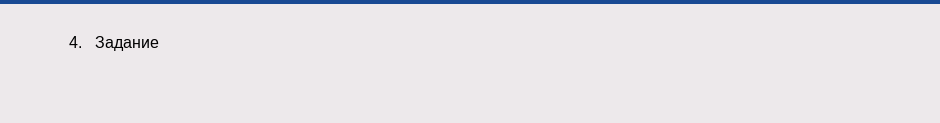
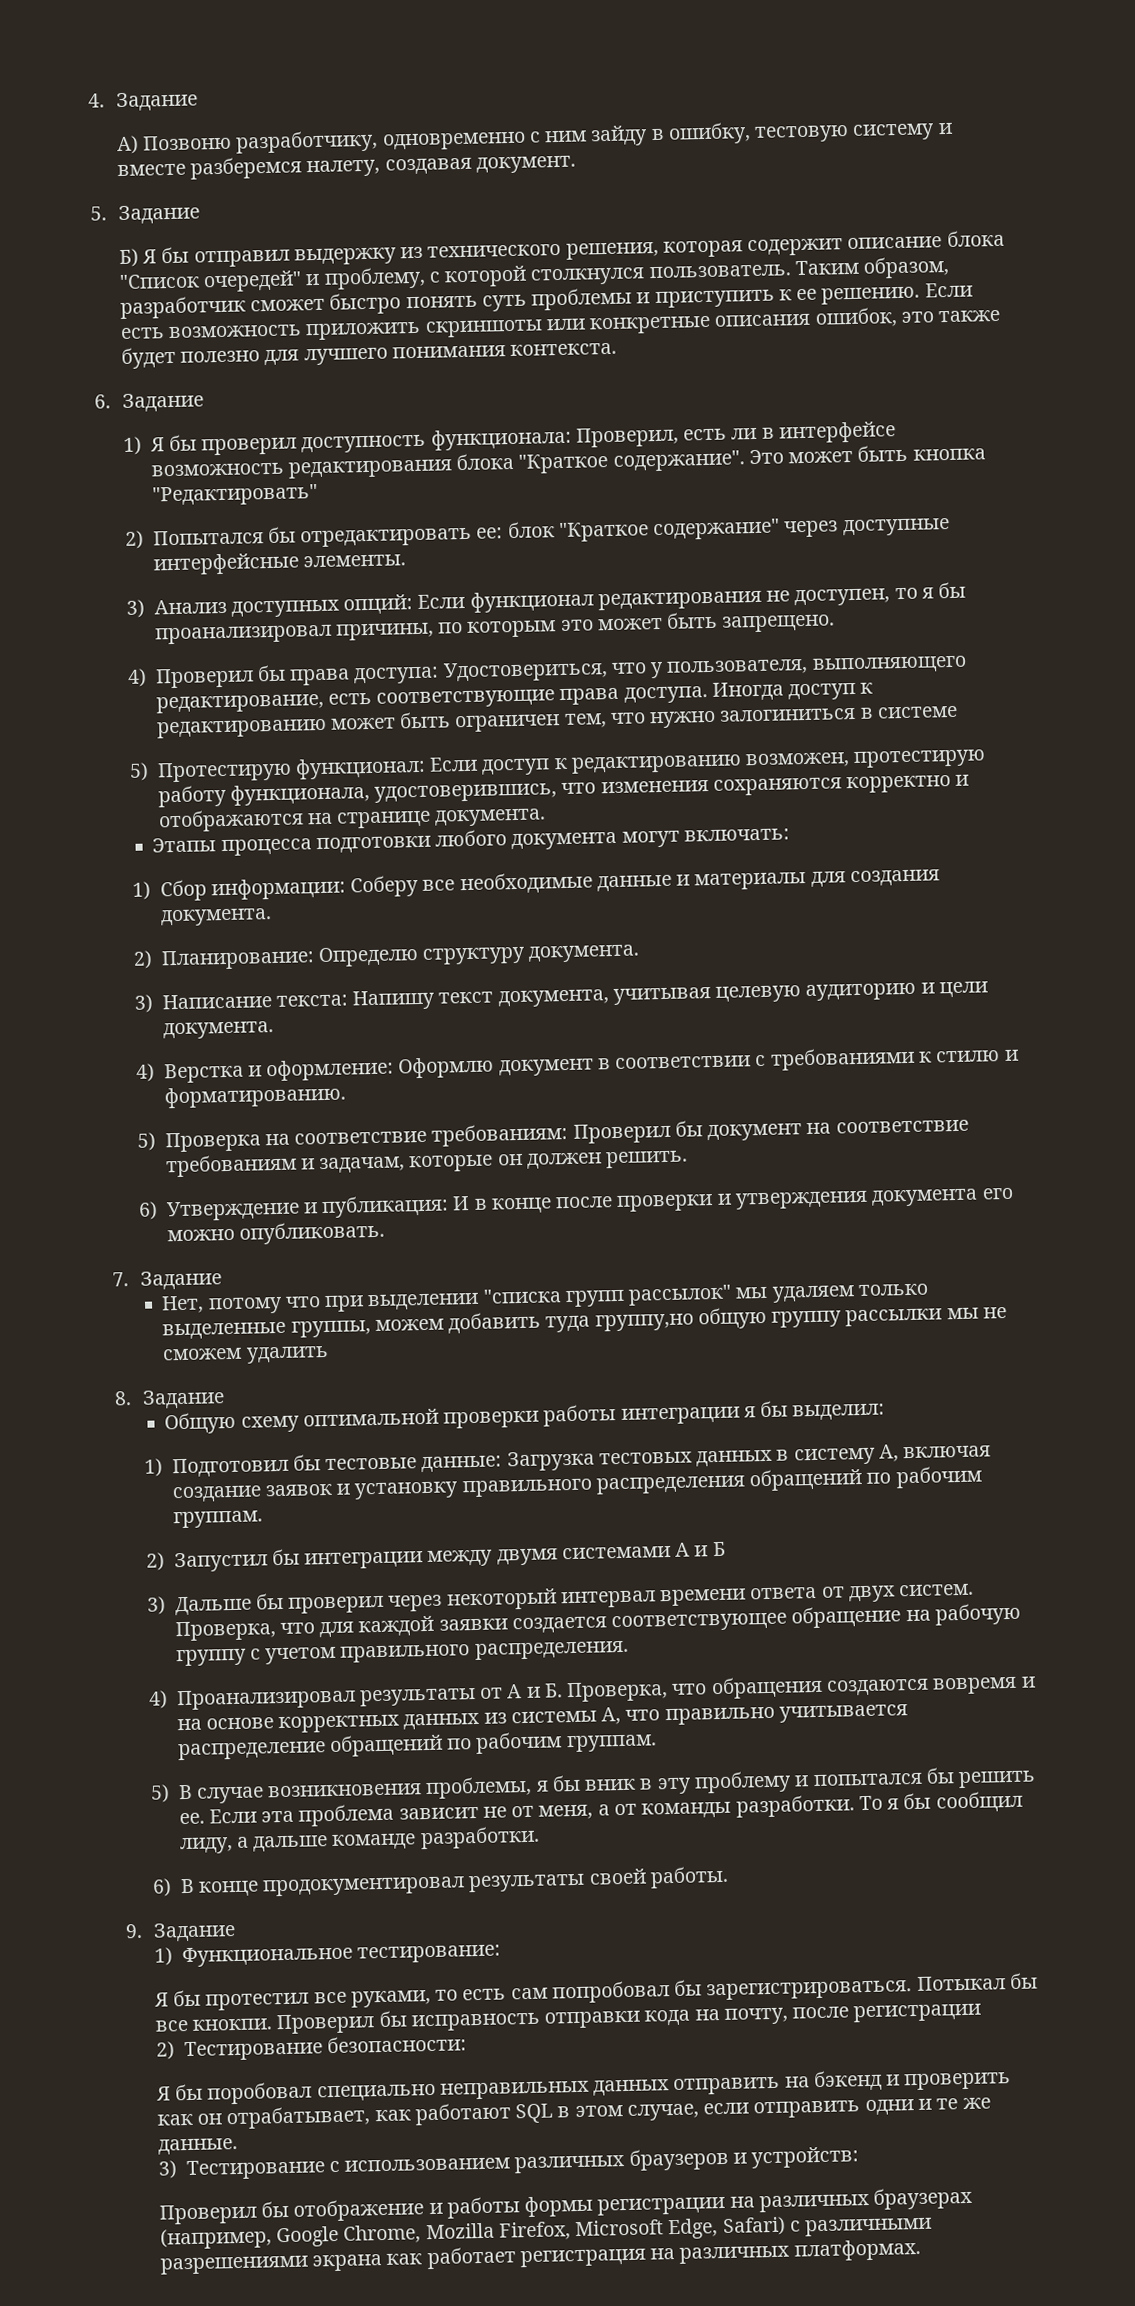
+ А) Позвоню разработчику, одновременно с ним зайду в ошибку, тестовую систему и вместе разберемся налету, создавая документ.
+ 5. Задание
+ Б) Я бы отправил выдержку из технического решения, которая содержит описание блока "Список очередей" и проблему, с которой столкнулся пользователь. Таким образом, разработчик сможет быстро понять суть проблемы и приступить к ее решению. Если есть возможность приложить скриншоты или конкретные описания ошибок, это также будет полезно для лучшего понимания контекста.
+ 6. Задание
+ 1) Я бы проверил доступность функционала: Проверил, есть ли в интерфейсе возможность редактирования блока "Краткое содержание". Это может быть кнопка "Редактировать"
+ 2) Попытался бы отредактировать ее: блок "Краткое содержание" через доступные интерфейсные элементы.
+ 3) Анализ доступных опций: Если функционал редактирования не доступен, то я бы проанализировал причины, по которым это может быть запрещено.
+ 4) Проверил бы права доступа: Удостовериться, что у пользователя, выполняющего редактирование, есть соответствующие права доступа. Иногда доступ к редактированию может быть ограничен тем, что нужно залогиниться в системе
+ 5) Протестирую функционал: Если доступ к редактированию возможен, протестирую работу функционала, удостоверившись, что изменения сохраняются корректно и отображаются на странице документа.
+ Этапы процесса подготовки любого документа могут включать:
+ 1) Сбор информации: Соберу все необходимые данные и материалы для создания документа.
+ 2) Планирование: Определю структуру документа.
+ 3) Написание текста: Напишу текст документа, учитывая целевую аудиторию и цели документа.
+ 4) Верстка и оформление: Оформлю документ в соответствии с требованиями к стилю и форматированию.
+ 5) Проверка на соответствие требованиям: Проверил бы документ на соответствие требованиям и задачам, которые он должен решить.
+ 6) Утверждение и публикация: И в конце после проверки и утверждения документа его можно опубликовать.
+ 7. Задание
+ Нет, потому что при выделении "списка групп рассылок" мы удаляем только выделенные группы, можем добавить туда группу,но общую группу рассылки мы не сможем удалить
+ 8. Задание
+ Общую схему оптимальной проверки работы интеграции я бы выделил:
+ 1) Подготовил бы тестовые данные: Загрузка тестовых данных в систему А, включая создание заявок и установку правильного распределения обращений по рабочим группам.
+ 2) Запустил бы интеграции между двумя системами А и Б
+ 3) Дальше бы проверил через некоторый интервал времени ответа от двух систем. Проверка, что для каждой заявки создается соответствующее обращение на рабочую группу с учетом правильного распределения.
+ 4) Проанализировал результаты от А и Б. Проверка, что обращения создаются вовремя и на основе корректных данных из системы А, что правильно учитывается распределение обращений по рабочим группам.
+ 5) В случае возникновения проблемы, я бы вник в эту проблему и попытался бы решить ее. Если эта проблема зависит не от меня, а от команды разработки. То я бы сообщил лиду, а дальше команде разработки.
+ 6) В конце продокументировал результаты своей работы.
+ 9. Задание
+ 1) Функциональное тестирование:
+ Я бы протестил все руками, то есть сам попробовал бы зарегистрироваться. Потыкал бы все кнокпи. Проверил бы исправность отправки кода на почту, после регистрации
+ 2) Тестирование безопасности:
+ Я бы поробовал специально неправильных данных отправить на бэкенд и проверить как он отрабатывает, как работают SQL в этом случае, если отправить одни и те же данные.
+ 3) Тестирование с использованием различных браузеров и устройств:
+ Проверил бы отображение и работы формы регистрации на различных браузерах (например, Google Chrome, Mozilla Firefox, Microsoft Edge, Safari) с различными разрешениями экрана как работает регистрация на различных платформах.

